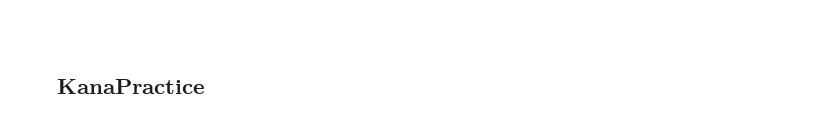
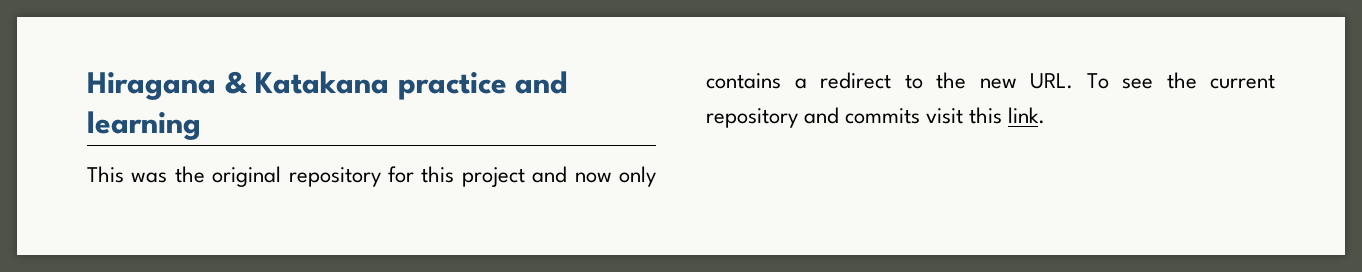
- KanaPractice
+ Hiragana & Katakana practice and learning
+ This was the original repository for this project and now only contains a redirect to the new URL. To see the current repository and commits visit this link.

